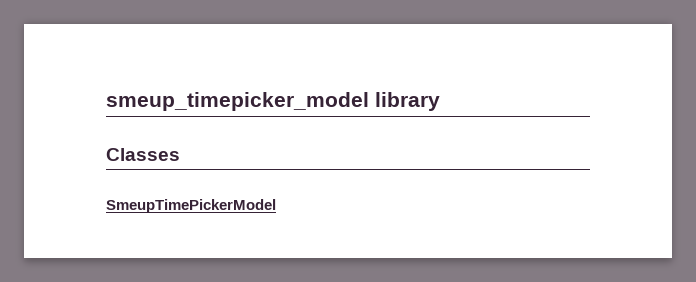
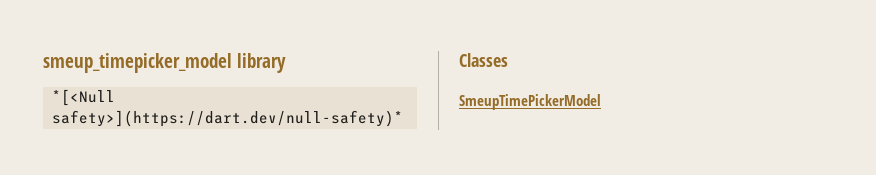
+ *[<Null safety>](https://dart.dev/null-safety)*

